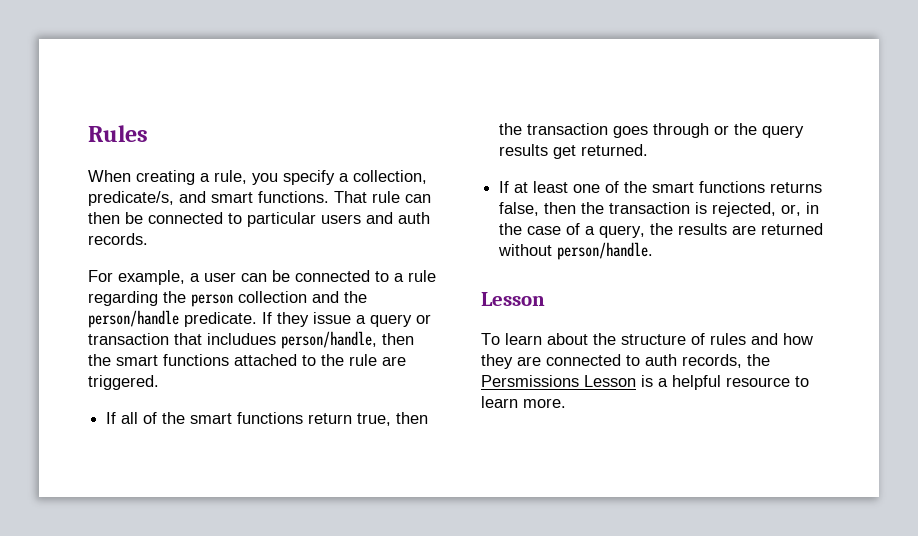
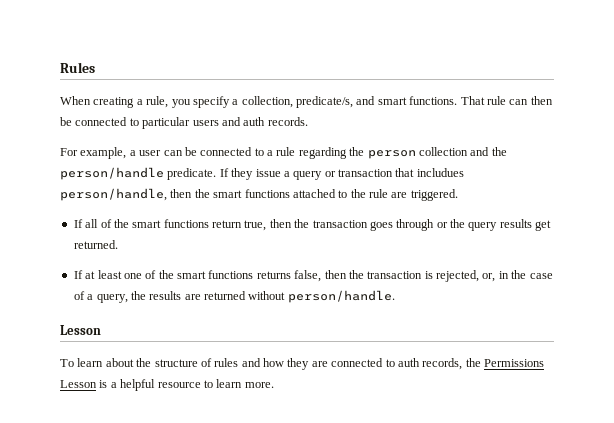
- To learn about the structure of rules and how they are connected to auth records, the Persmissions Lesson is a helpful resource to learn more.
+ To learn about the structure of rules and how they are connected to auth records, the Permissions Lesson is a helpful resource to learn more.

